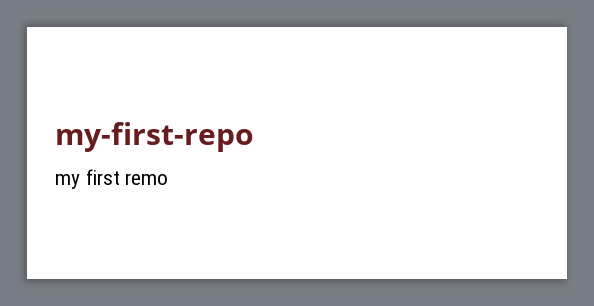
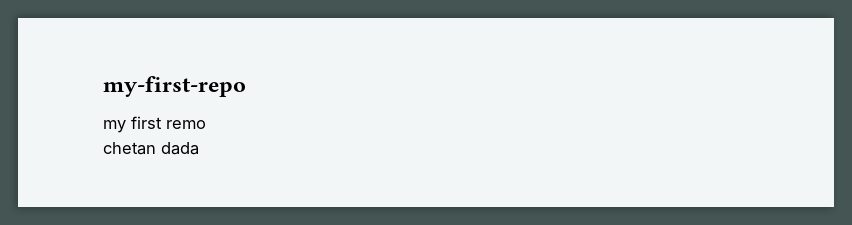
+ chetan dada

